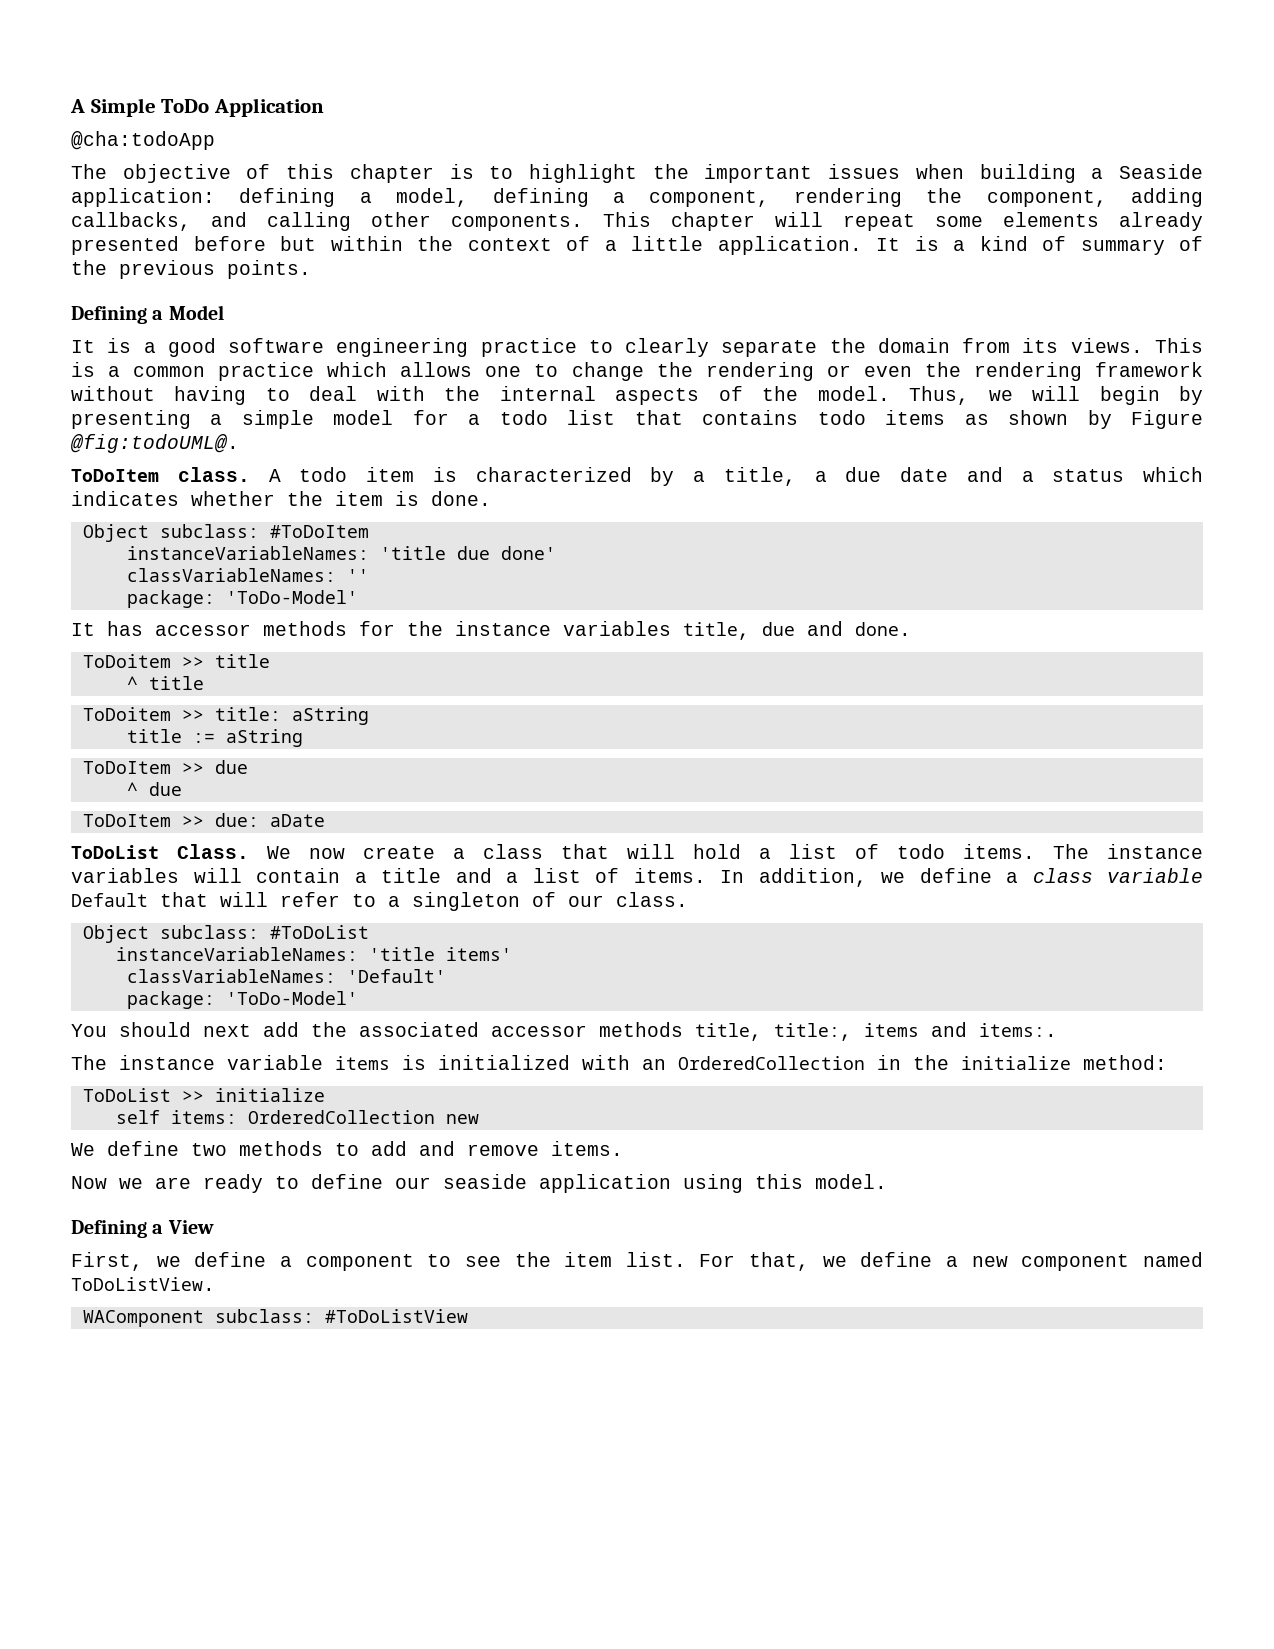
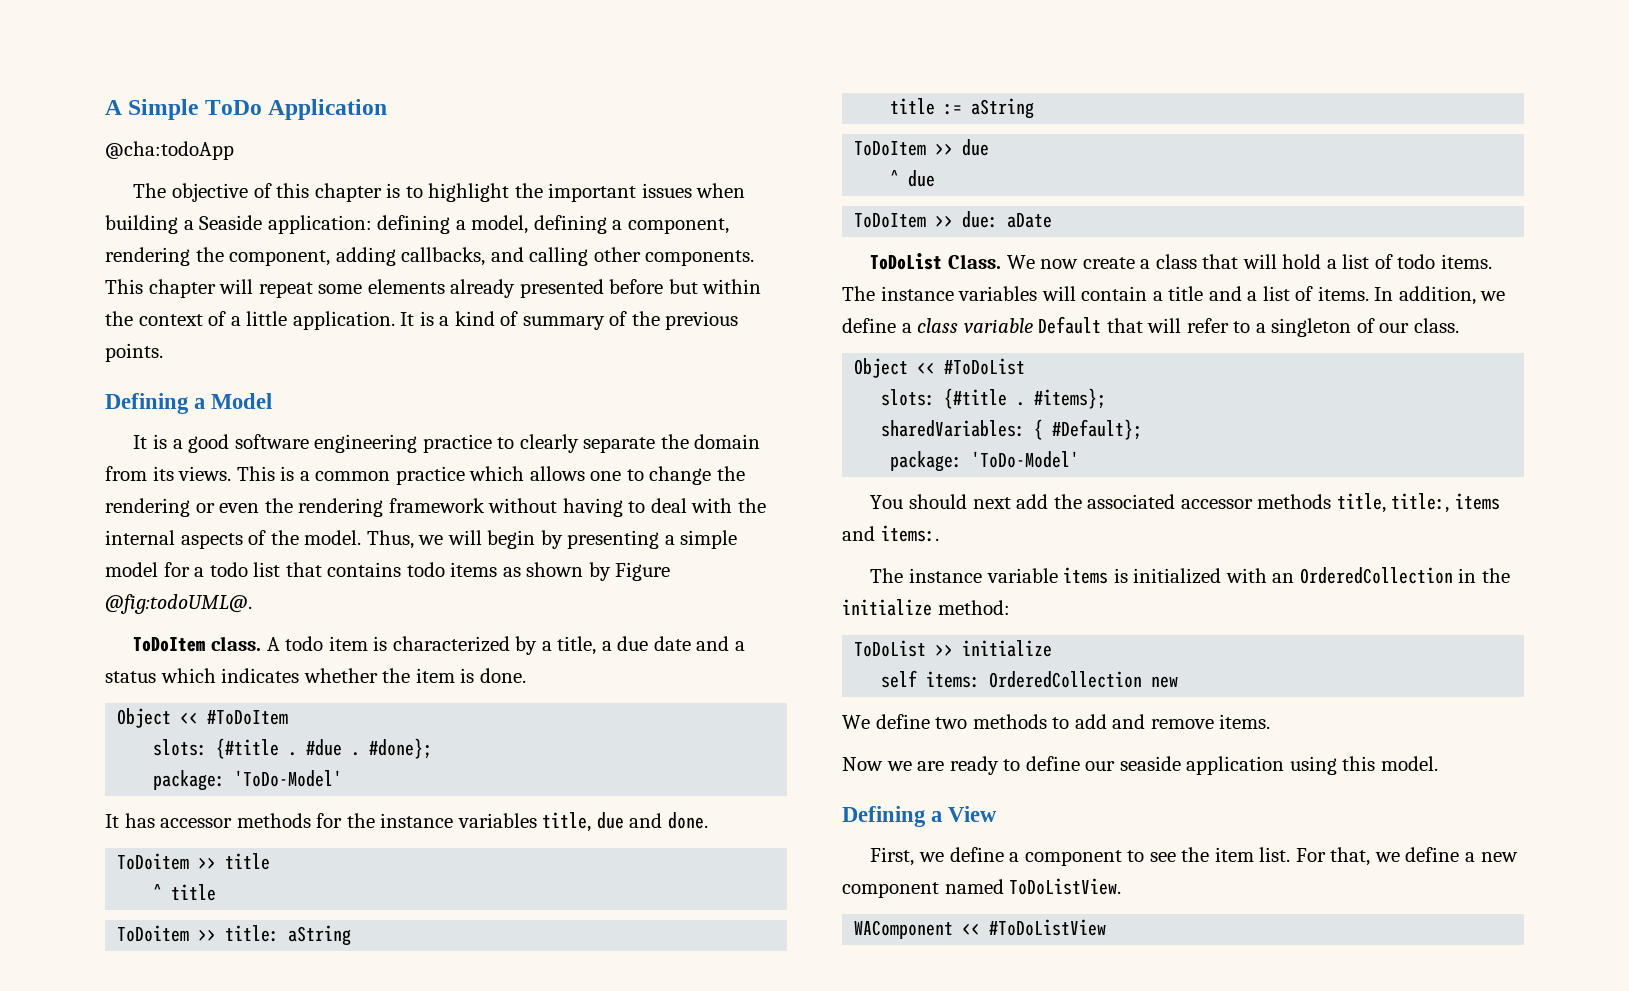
- Object subclass: #ToDoItem
+ Object << #ToDoItem
- instanceVariableNames: 'title due done'
- classVariableNames: ''
+ slots: {#title . #due . #done};
- Object subclass: #ToDoList
+ Object << #ToDoList
- instanceVariableNames: 'title items'
- classVariableNames: 'Default'
+ slots: {#title . #items};
+ sharedVariables: { #Default};
- WAComponent subclass: #ToDoListView
+ WAComponent << #ToDoListView

